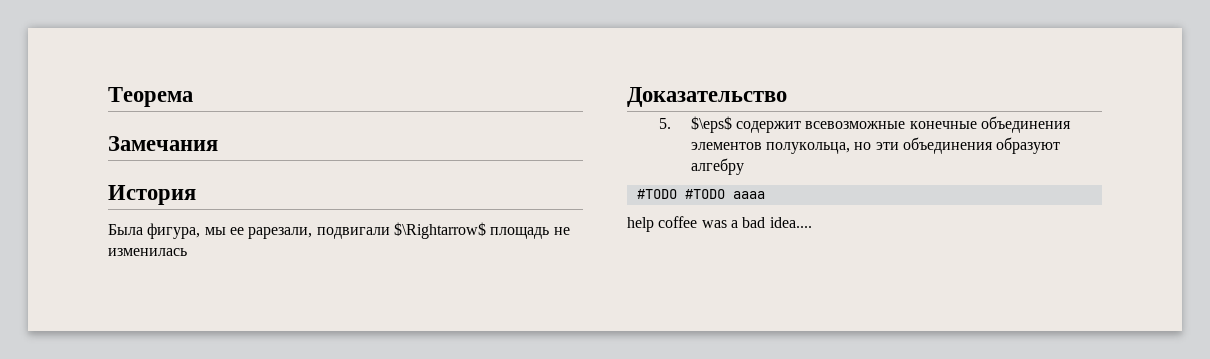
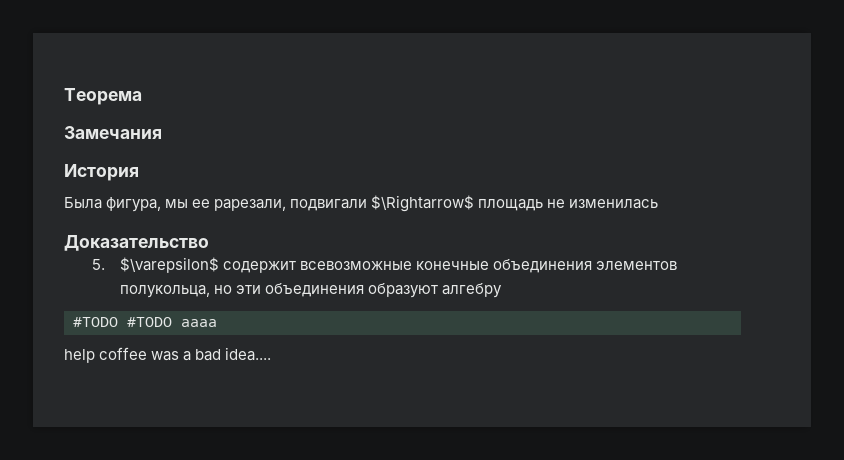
- 5. $\eps$ содержит всевозможные конечные объединения элементов полукольца, но эти объединения образуют алгебру
+ 5. $\varepsilon$ содержит всевозможные конечные объединения элементов полукольца, но эти объединения образуют алгебру

